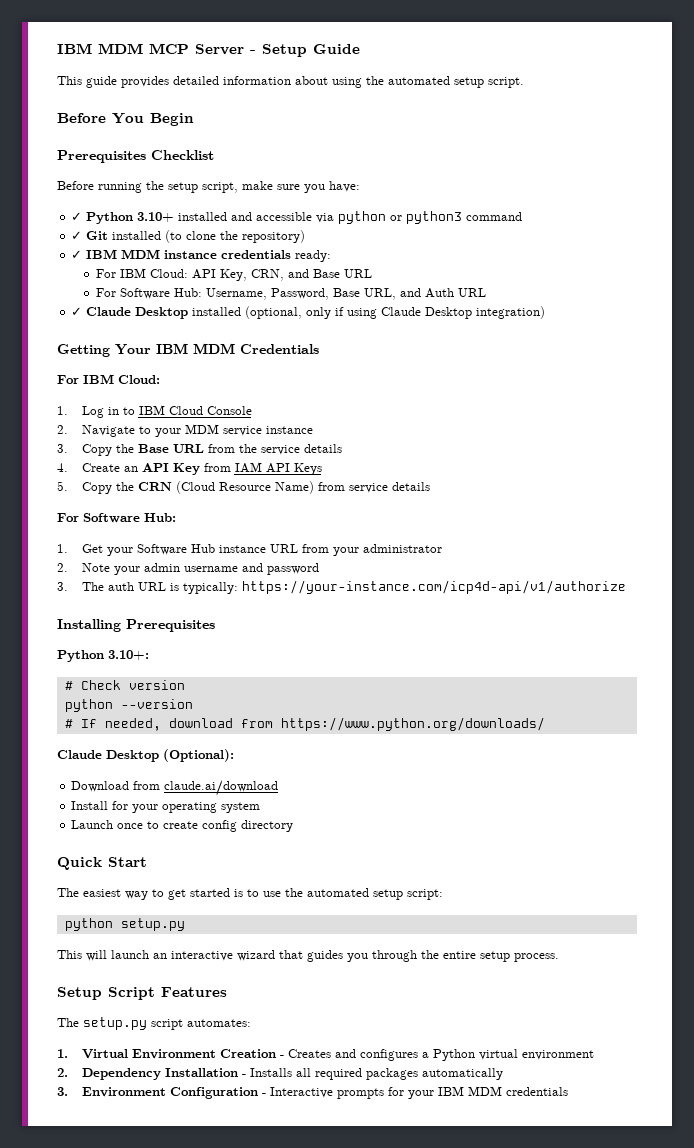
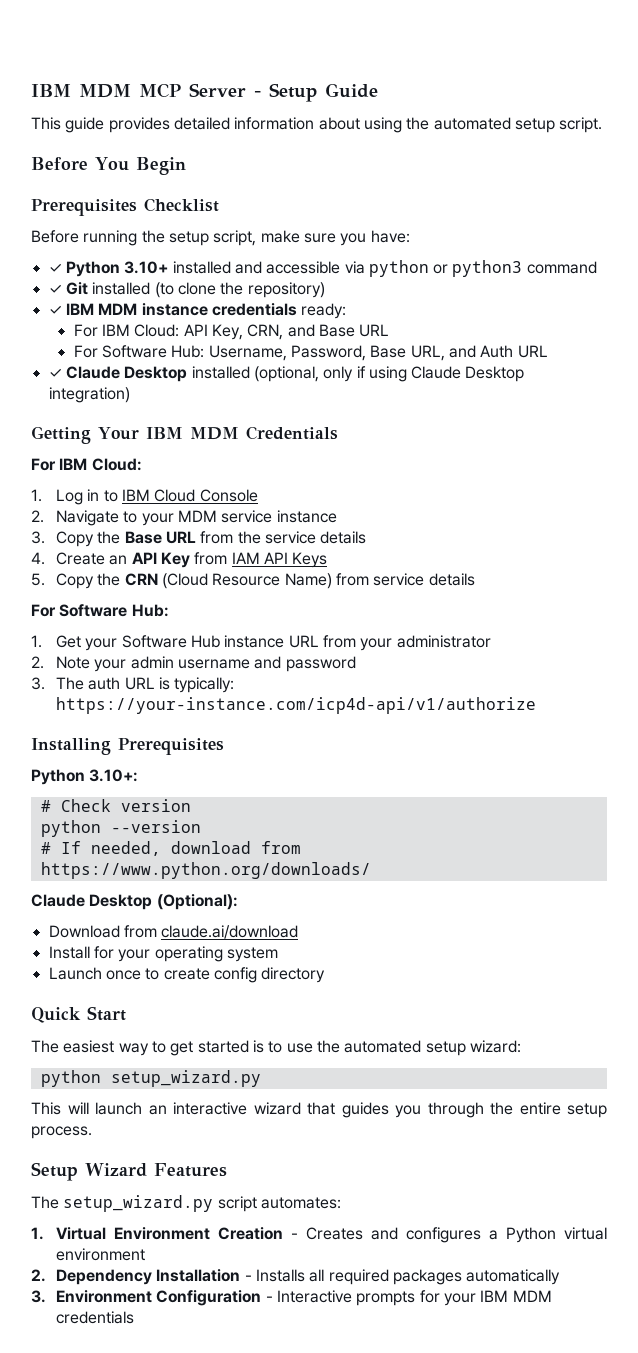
- The easiest way to get started is to use the automated setup script:
- python setup.py
+ The easiest way to get started is to use the automated setup wizard:
+ python setup_wizard.py
- Setup Script Features
+ Setup Wizard Features
- The setup.py script automates:
+ The setup_wizard.py script automates:

